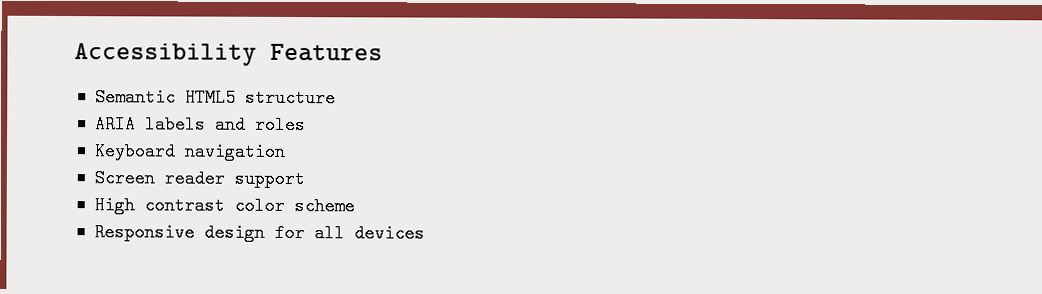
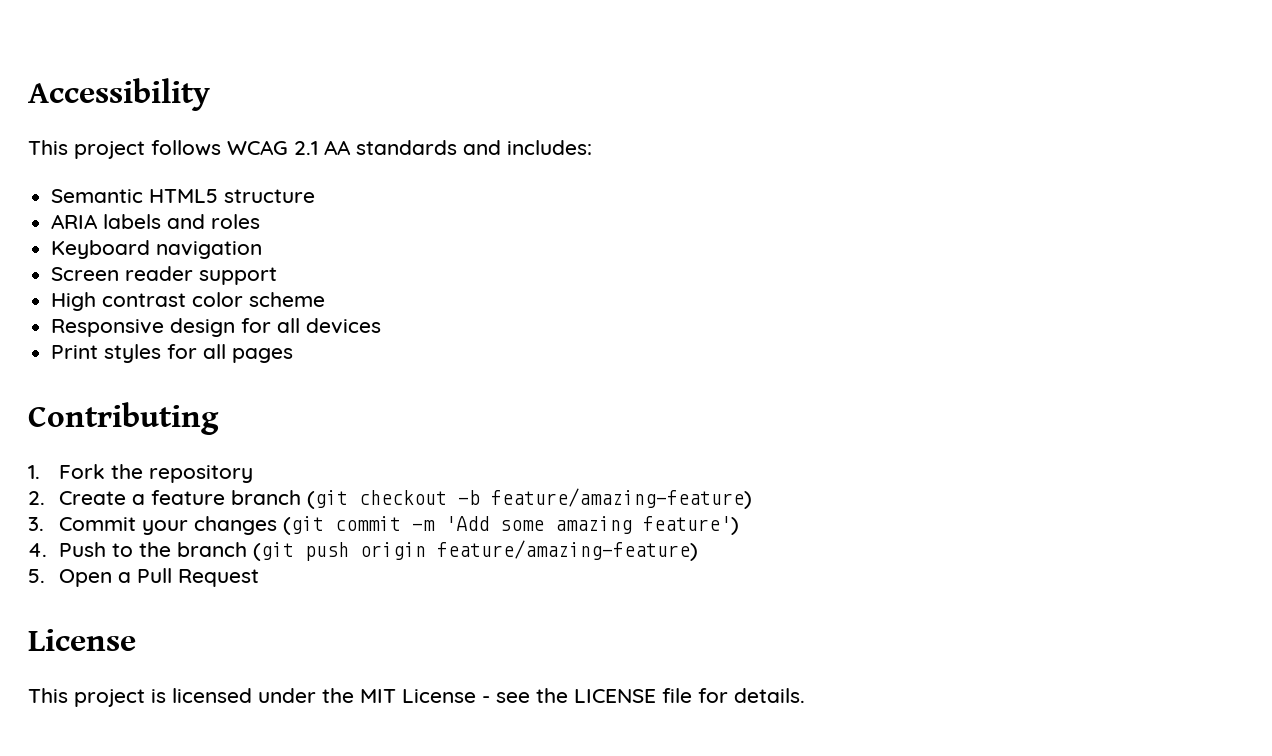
- Accessibility Features
+ Accessibility
+ This project follows WCAG 2.1 AA standards and includes:
+ Print styles for all pages
+ Contributing
+ 1. Fork the repository
+ 2. Create a feature branch (git checkout -b feature/amazing-feature)
+ 3. Commit your changes (git commit -m 'Add some amazing feature')
+ 4. Push to the branch (git push origin feature/amazing-feature)
+ 5. Open a Pull Request
+ License
+ This project is licensed under the MIT License - see the LICENSE file for details.

